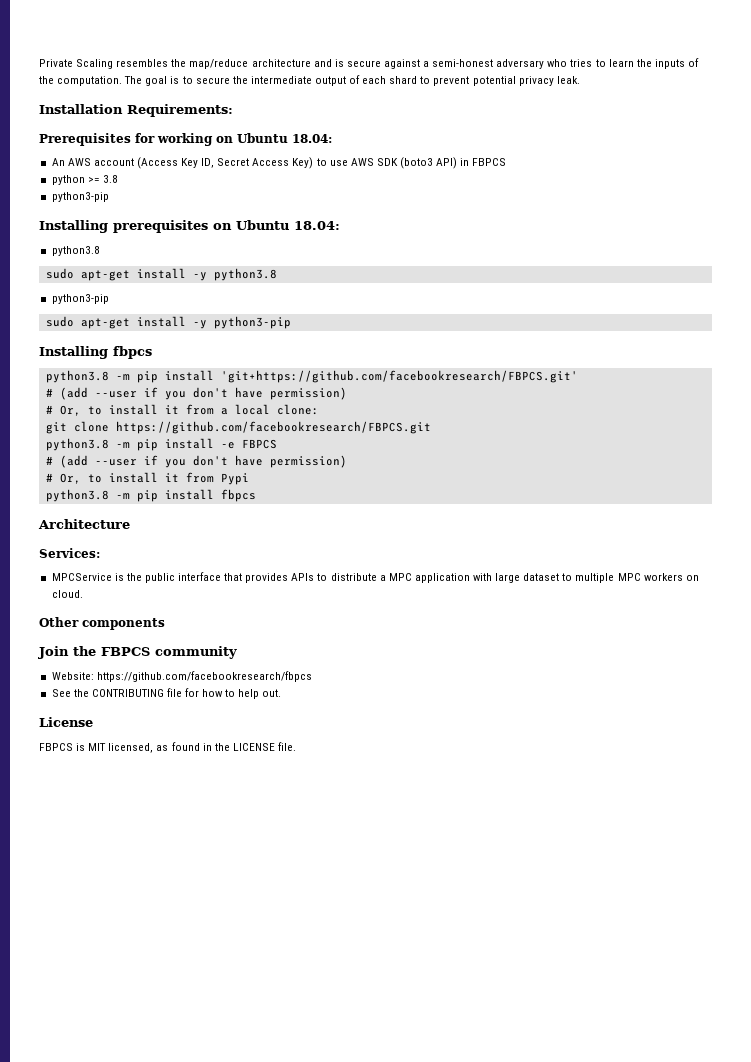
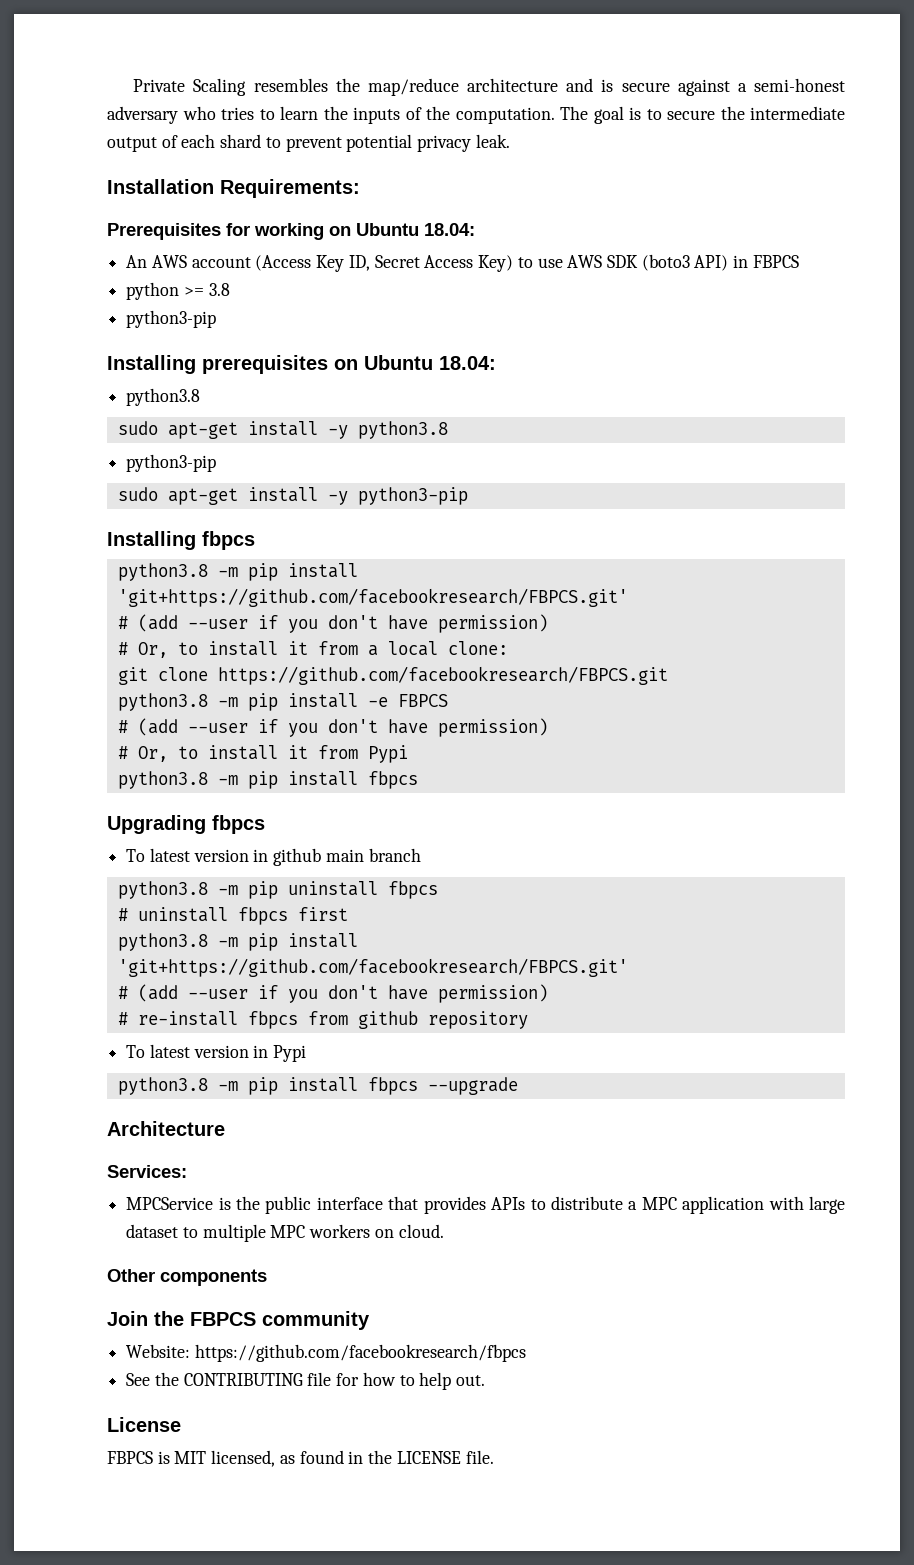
+ Upgrading fbpcs
+ To latest version in github main branch
+ python3.8 -m pip uninstall fbpcs
+ # uninstall fbpcs first
+ python3.8 -m pip install 'git+https://github.com/facebookresearch/FBPCS.git'
+ # (add --user if you don't have permission)
+ # re-install fbpcs from github repository
+ To latest version in Pypi
+ python3.8 -m pip install fbpcs --upgrade

